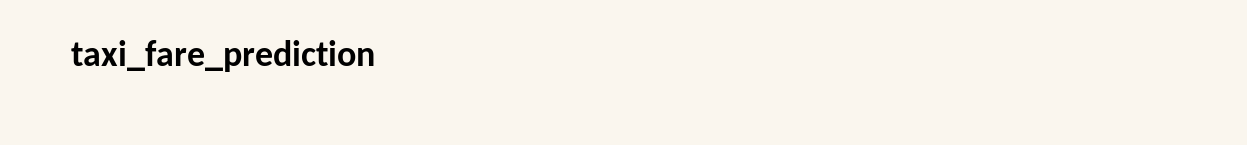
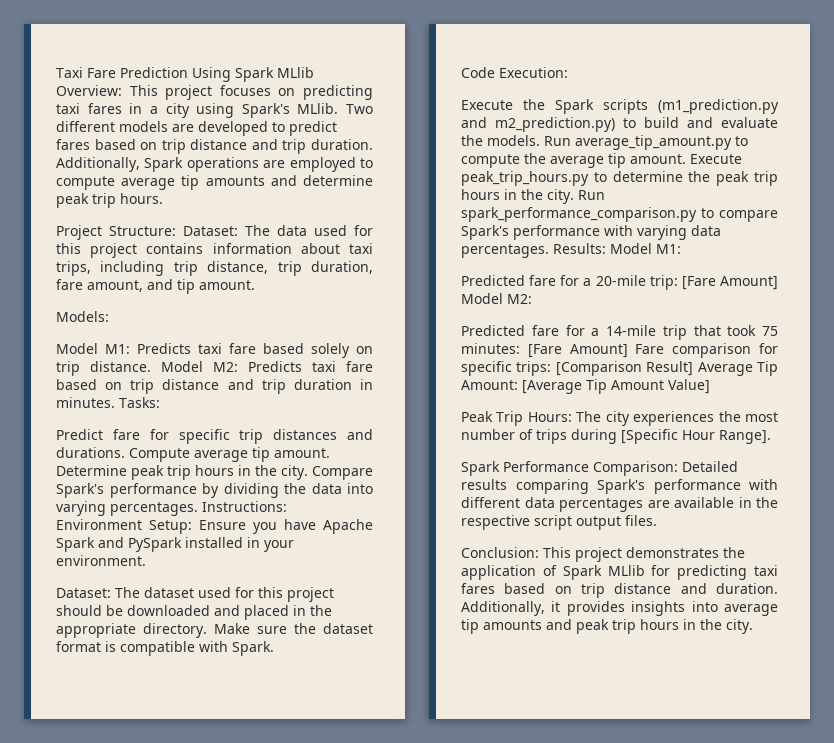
- taxi_fare_prediction
+ Taxi Fare Prediction Using Spark MLlib Overview: This project focuses on predicting taxi fares in a city using Spark's MLlib. Two different models are developed to predict fares based on trip distance and trip duration. Additionally, Spark operations are employed to compute average tip amounts and determine peak trip hours.
+ Project Structure: Dataset: The data used for this project contains information about taxi trips, including trip distance, trip duration, fare amount, and tip amount.
+ Models:
+ Model M1: Predicts taxi fare based solely on trip distance. Model M2: Predicts taxi fare based on trip distance and trip duration in minutes. Tasks:
+ Predict fare for specific trip distances and durations. Compute average tip amount. Determine peak trip hours in the city. Compare Spark's performance by dividing the data into varying percentages. Instructions: Environment Setup: Ensure you have Apache Spark and PySpark installed in your environment.
+ Dataset: The dataset used for this project should be downloaded and placed in the appropriate directory. Make sure the dataset format is compatible with Spark.
+ Code Execution:
+ Execute the Spark scripts (m1_prediction.py and m2_prediction.py) to build and evaluate the models. Run average_tip_amount.py to compute the average tip amount. Execute peak_trip_hours.py to determine the peak trip hours in the city. Run spark_performance_comparison.py to compare Spark's performance with varying data percentages. Results: Model M1:
+ Predicted fare for a 20-mile trip: [Fare Amount] Model M2:
+ Predicted fare for a 14-mile trip that took 75 minutes: [Fare Amount] Fare comparison for specific trips: [Comparison Result] Average Tip Amount: [Average Tip Amount Value]
+ Peak Trip Hours: The city experiences the most number of trips during [Specific Hour Range].
+ Spark Performance Comparison: Detailed results comparing Spark's performance with different data percentages are available in the respective script output files.
+ Conclusion: This project demonstrates the application of Spark MLlib for predicting taxi fares based on trip distance and duration. Additionally, it provides insights into average tip amounts and peak trip hours in the city.

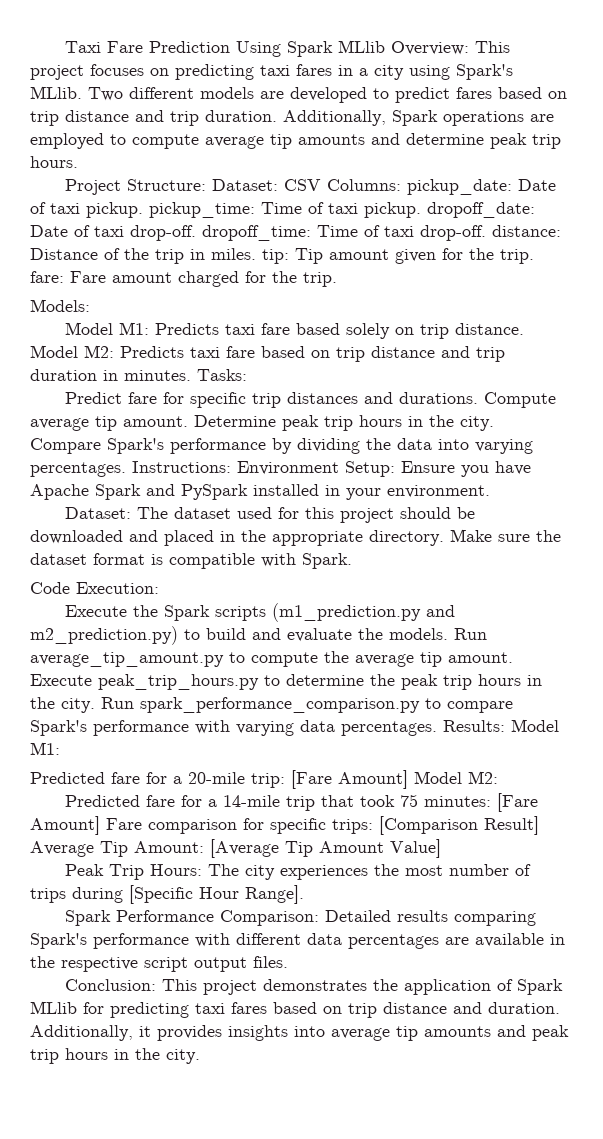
- Project Structure: Dataset: The data used for this project contains information about taxi trips, including trip distance, trip duration, fare amount, and tip amount.
+ Project Structure: Dataset: CSV Columns: pickup_date: Date of taxi pickup. pickup_time: Time of taxi pickup. dropoff_date: Date of taxi drop-off. dropoff_time: Time of taxi drop-off. distance: Distance of the trip in miles. tip: Tip amount given for the trip. fare: Fare amount charged for the trip.

